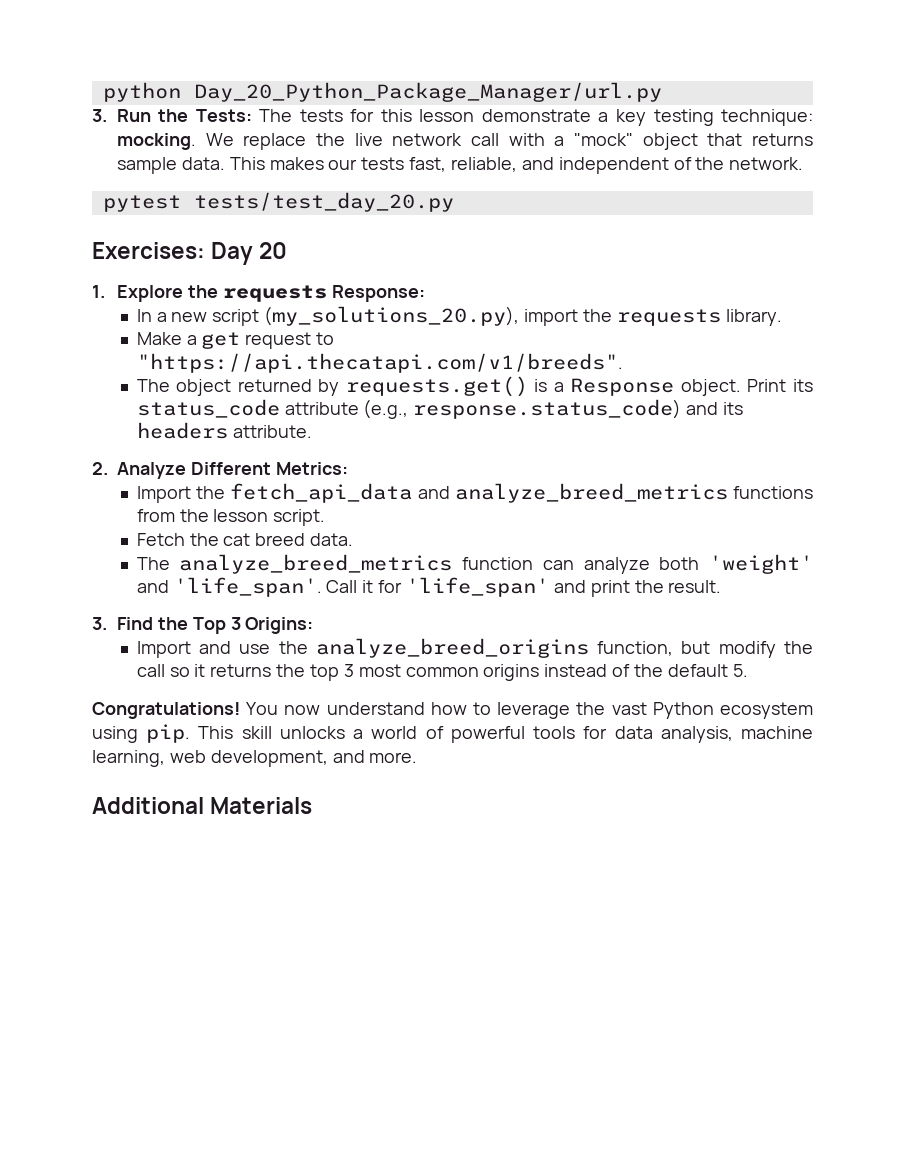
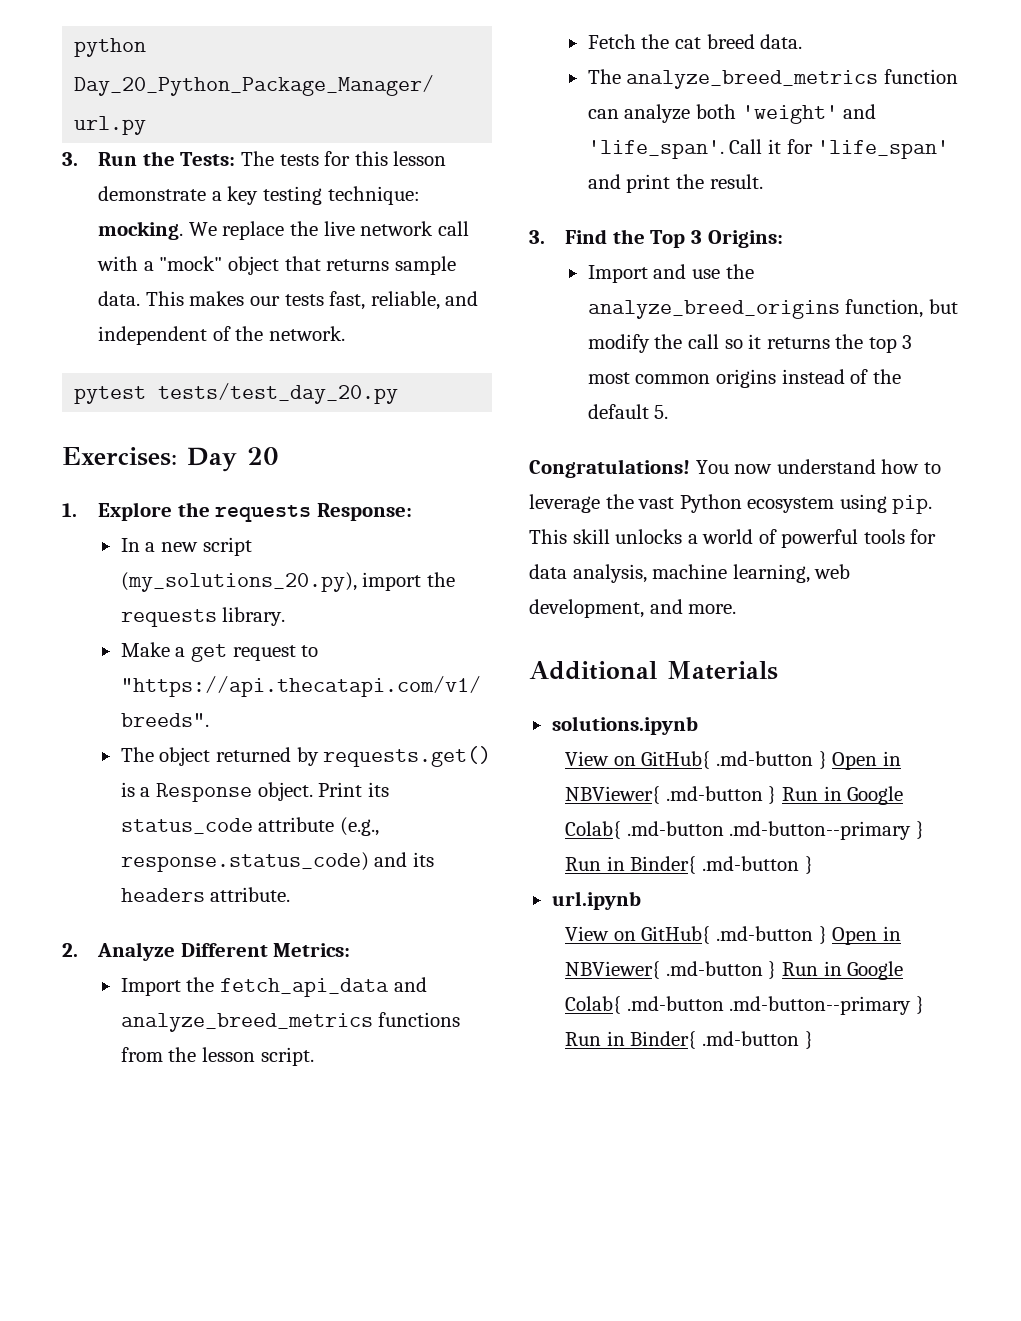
+ solutions.ipynb
+ View on GitHub{ .md-button } Open in NBViewer{ .md-button } Run in Google Colab{ .md-button .md-button--primary } Run in Binder{ .md-button }
+ url.ipynb
+ View on GitHub{ .md-button } Open in NBViewer{ .md-button } Run in Google Colab{ .md-button .md-button--primary } Run in Binder{ .md-button }

